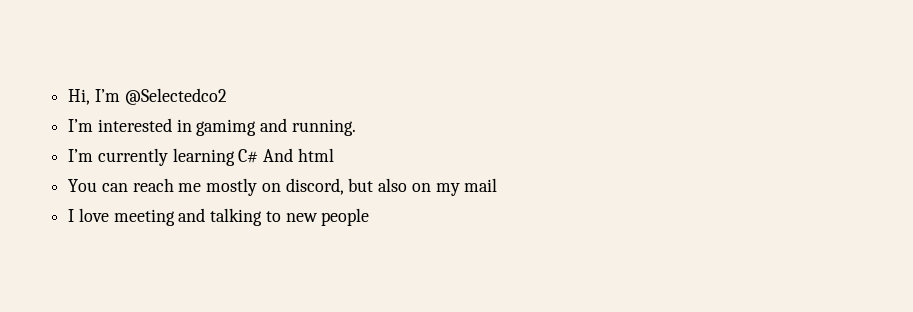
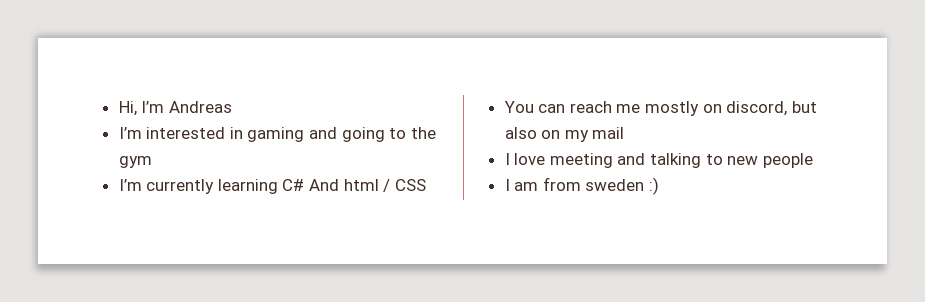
- Hi, I’m @Selectedco2
+ Hi, I’m Andreas
- I’m interested in gamimg and running.
+ I’m interested in gaming and going to the gym
- I’m currently learning C# And html
+ I’m currently learning C# And html / CSS
+ I am from sweden :)

